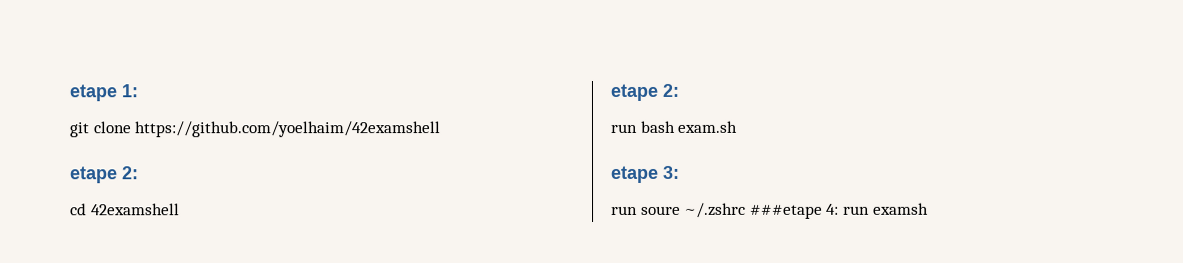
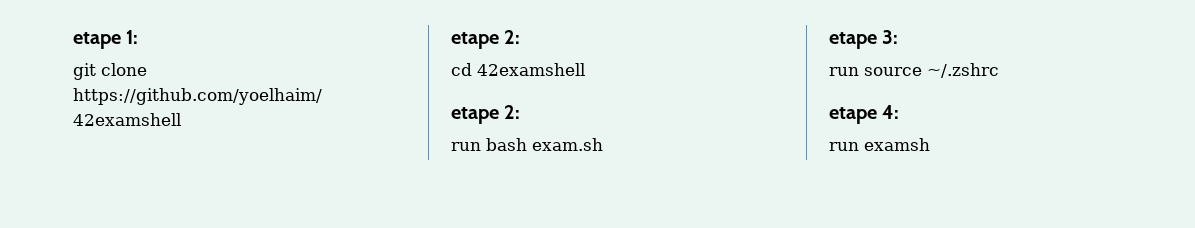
- run soure ~/.zshrc ###etape 4: run examsh
+ run source ~/.zshrc
+ etape 4:
+ run examsh

